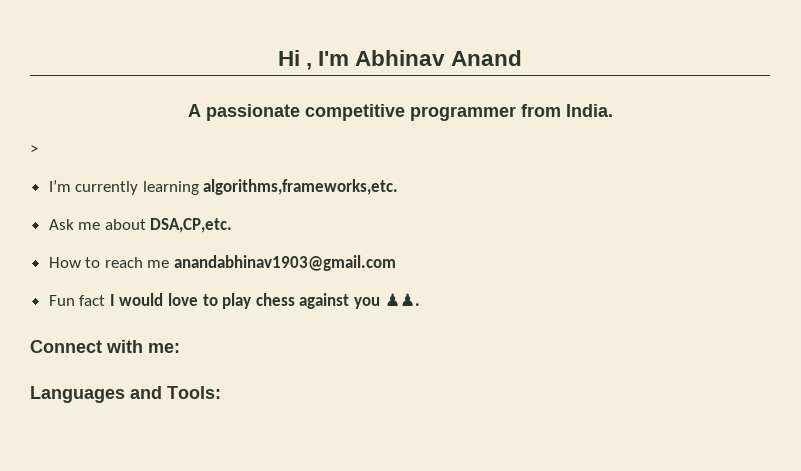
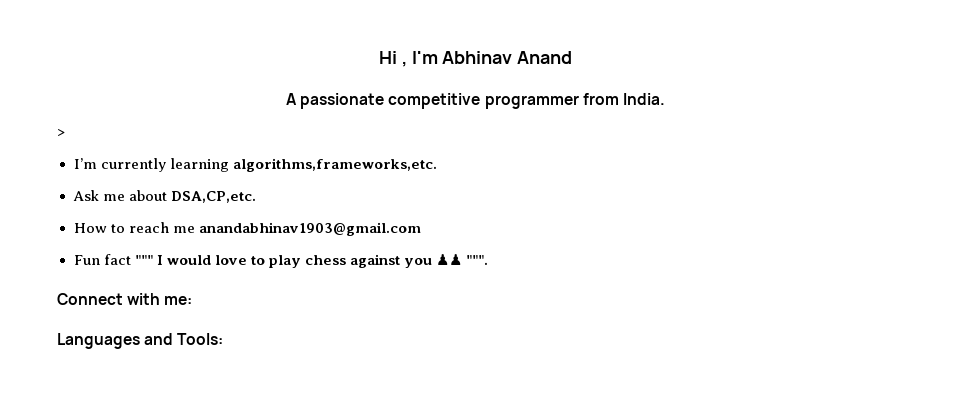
- Fun fact I would love to play chess against you ♟♟.
+ Fun fact """ I would love to play chess against you ♟♟ """.

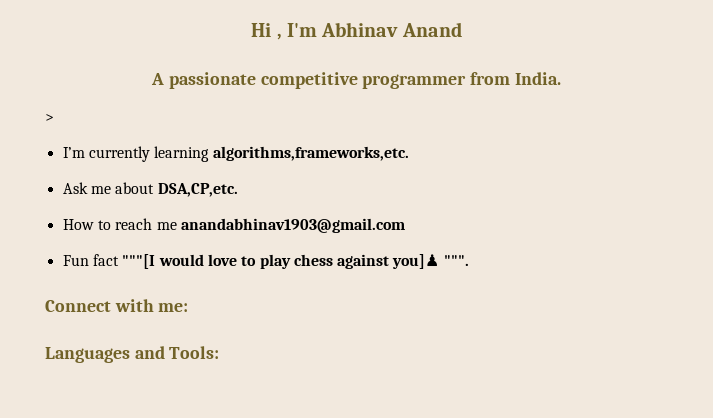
- Fun fact """ I would love to play chess against you ♟♟ """.
+ Fun fact """[I would love to play chess against you]♟ """.

